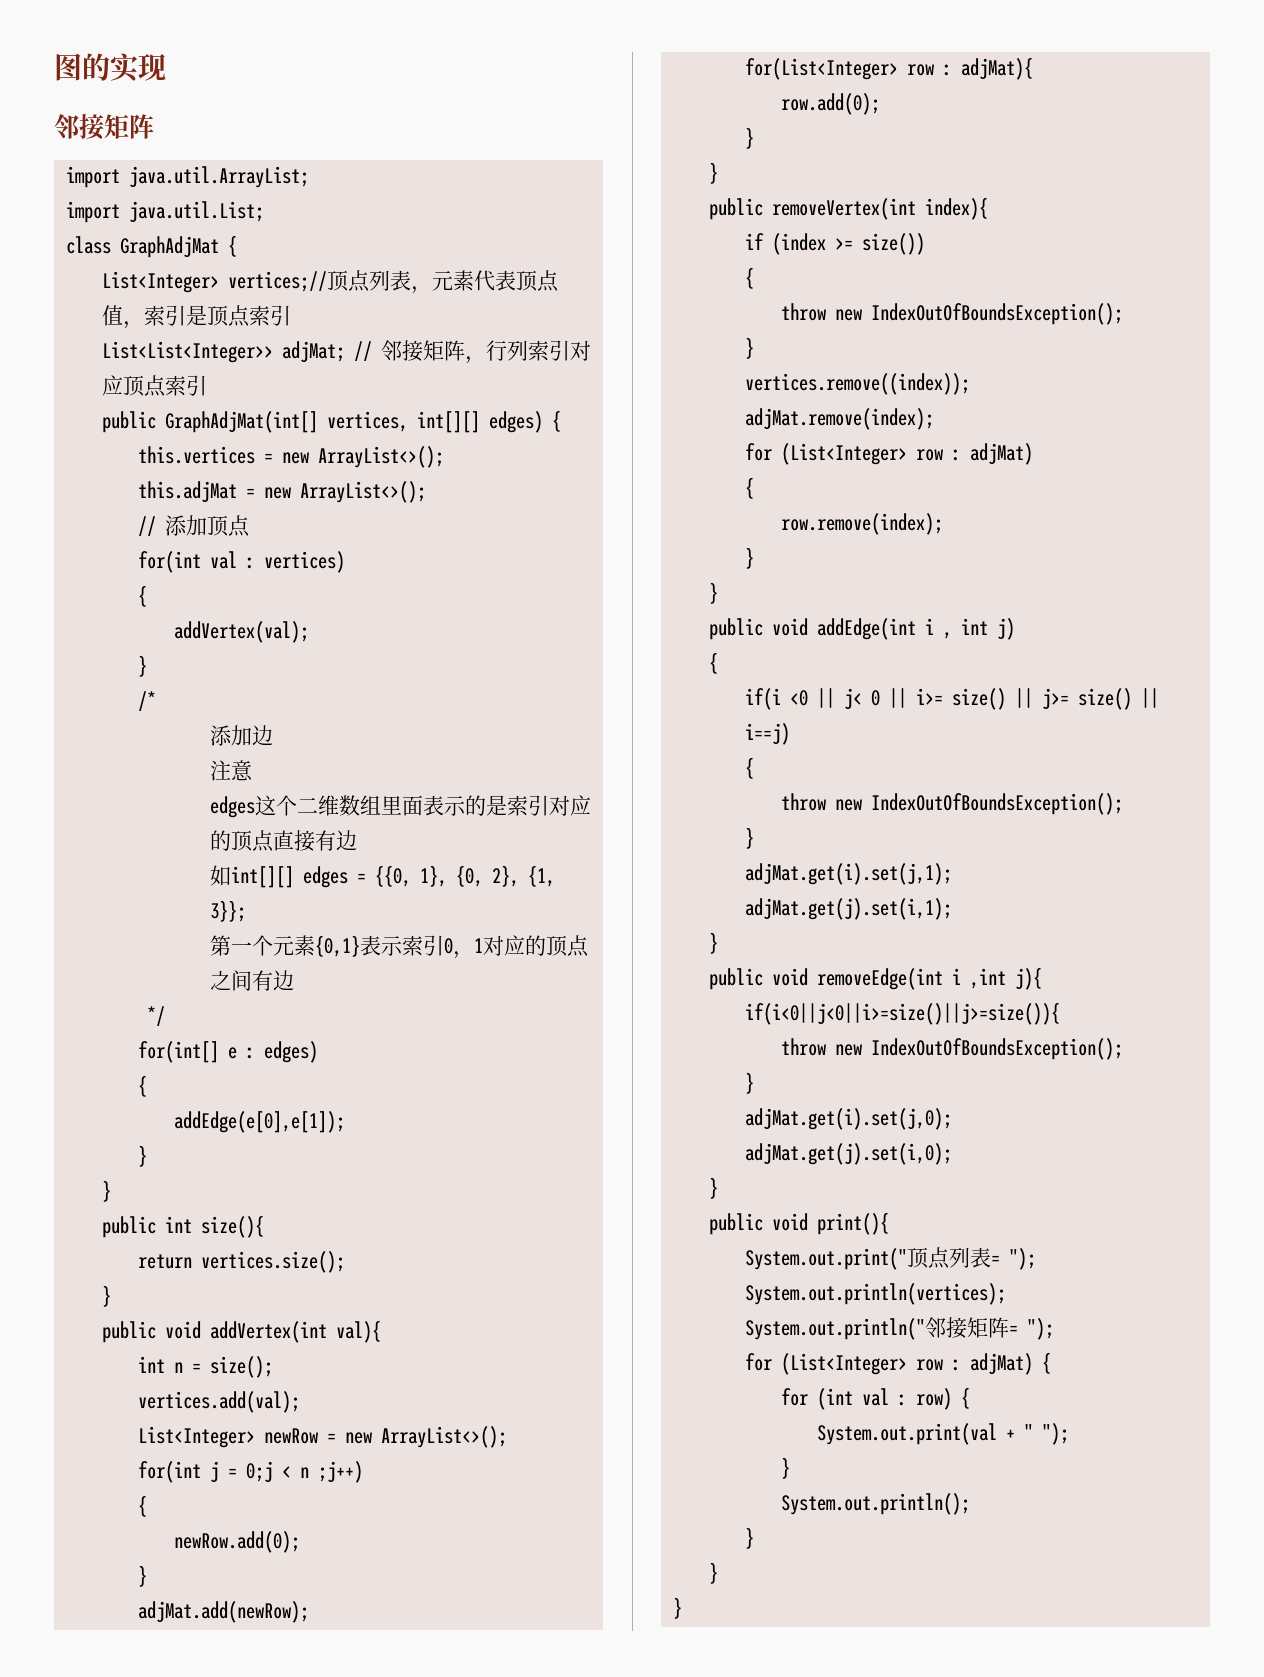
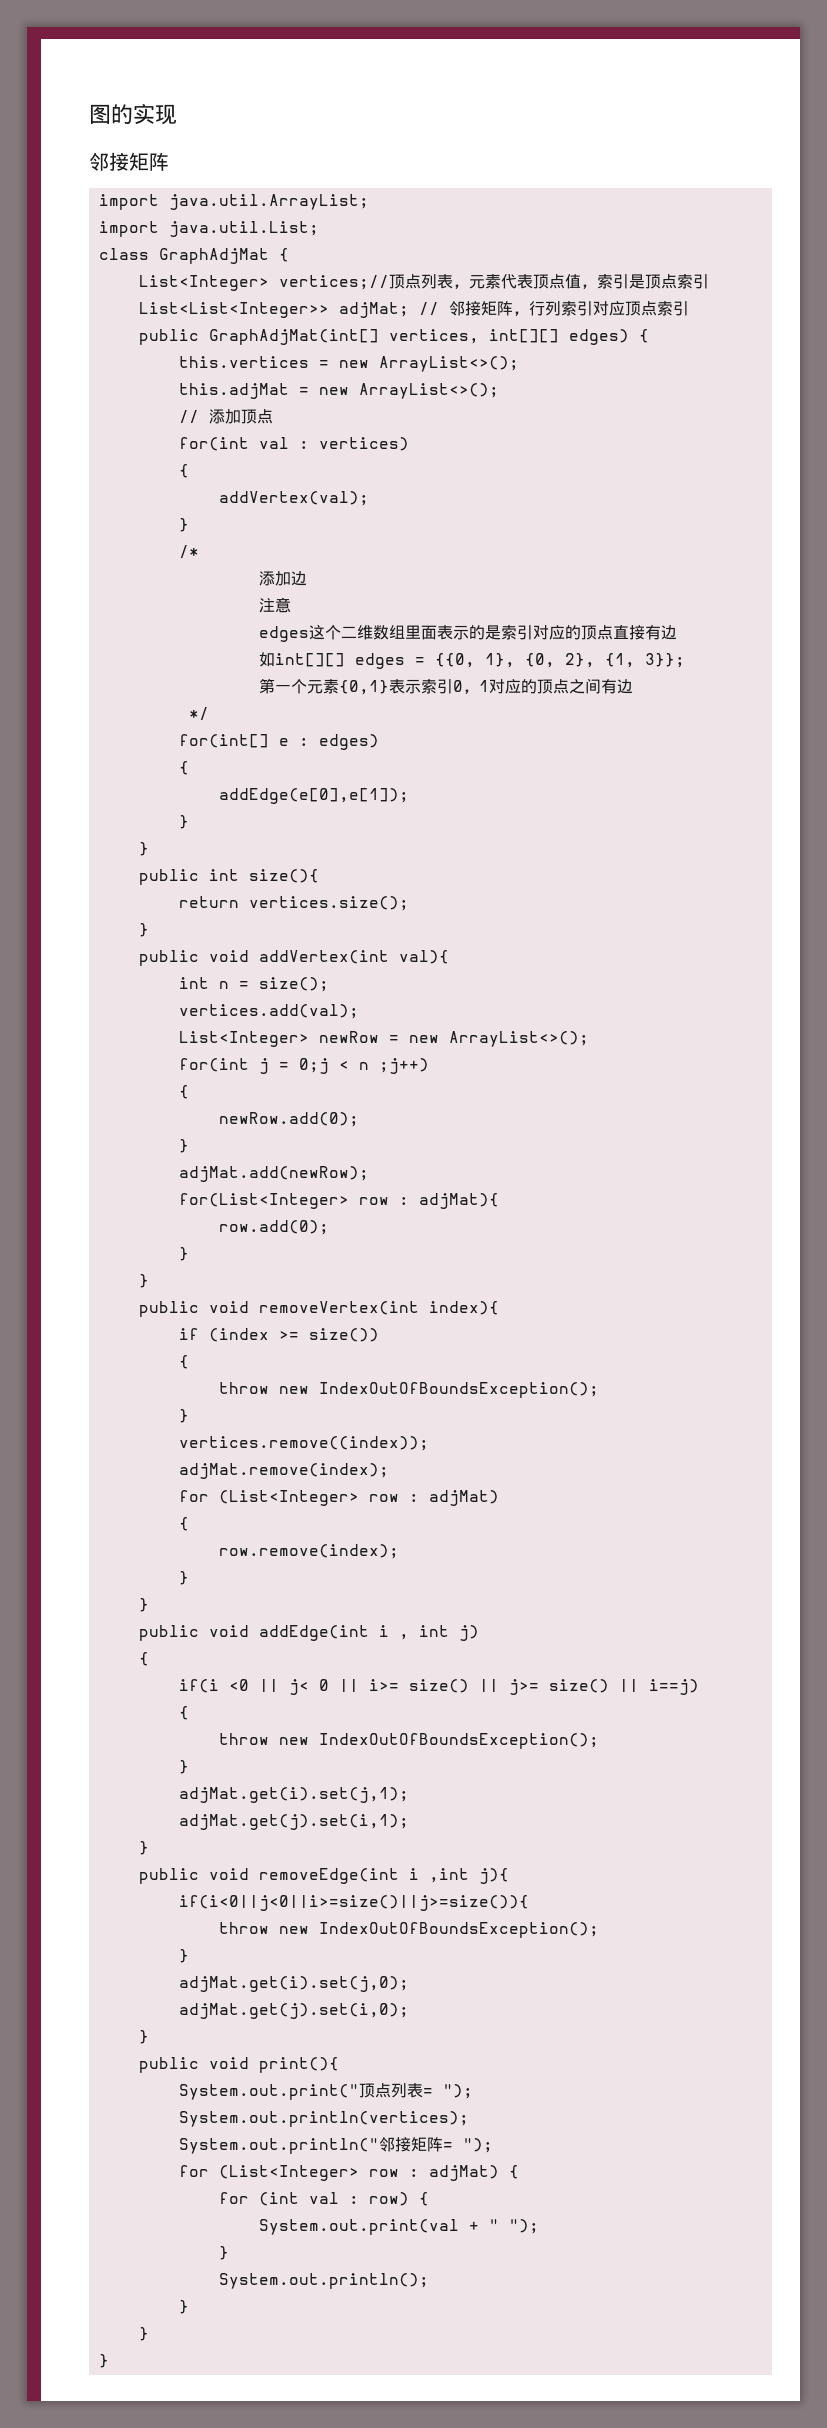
- public removeVertex(int index){
+ public void removeVertex(int index){

